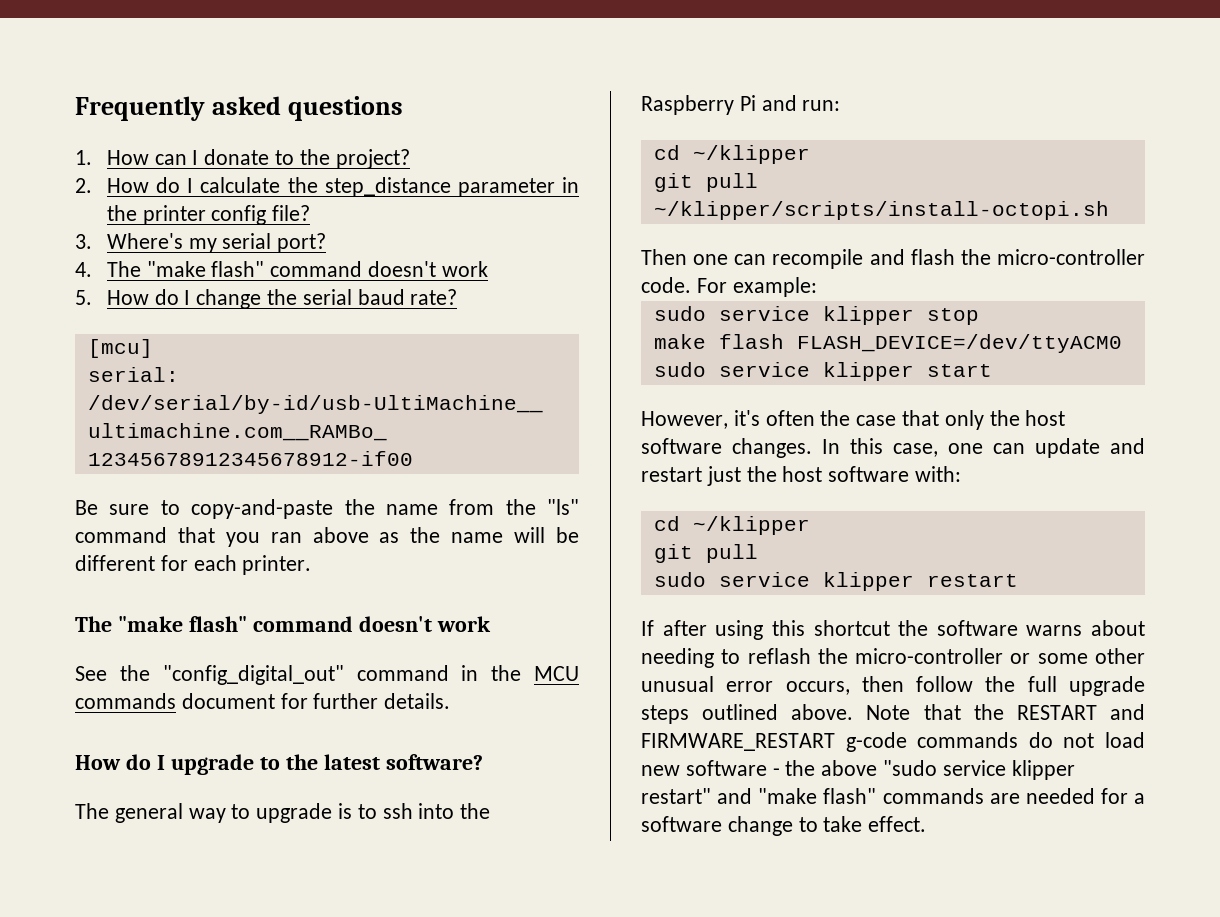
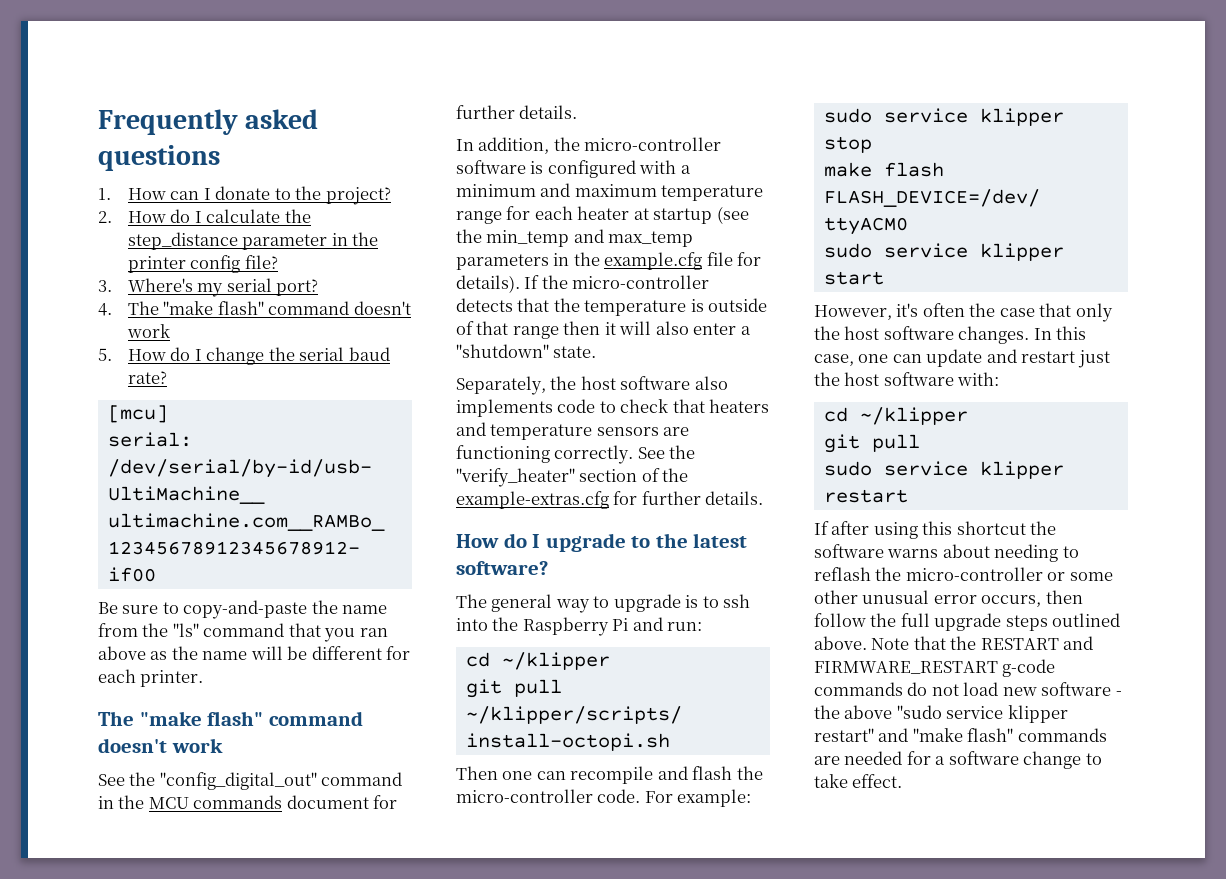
+ In addition, the micro-controller software is configured with a minimum and maximum temperature range for each heater at startup (see the min_temp and max_temp parameters in the example.cfg file for details). If the micro-controller detects that the temperature is outside of that range then it will also enter a "shutdown" state.
+ Separately, the host software also implements code to check that heaters and temperature sensors are functioning correctly. See the "verify_heater" section of the example-extras.cfg for further details.

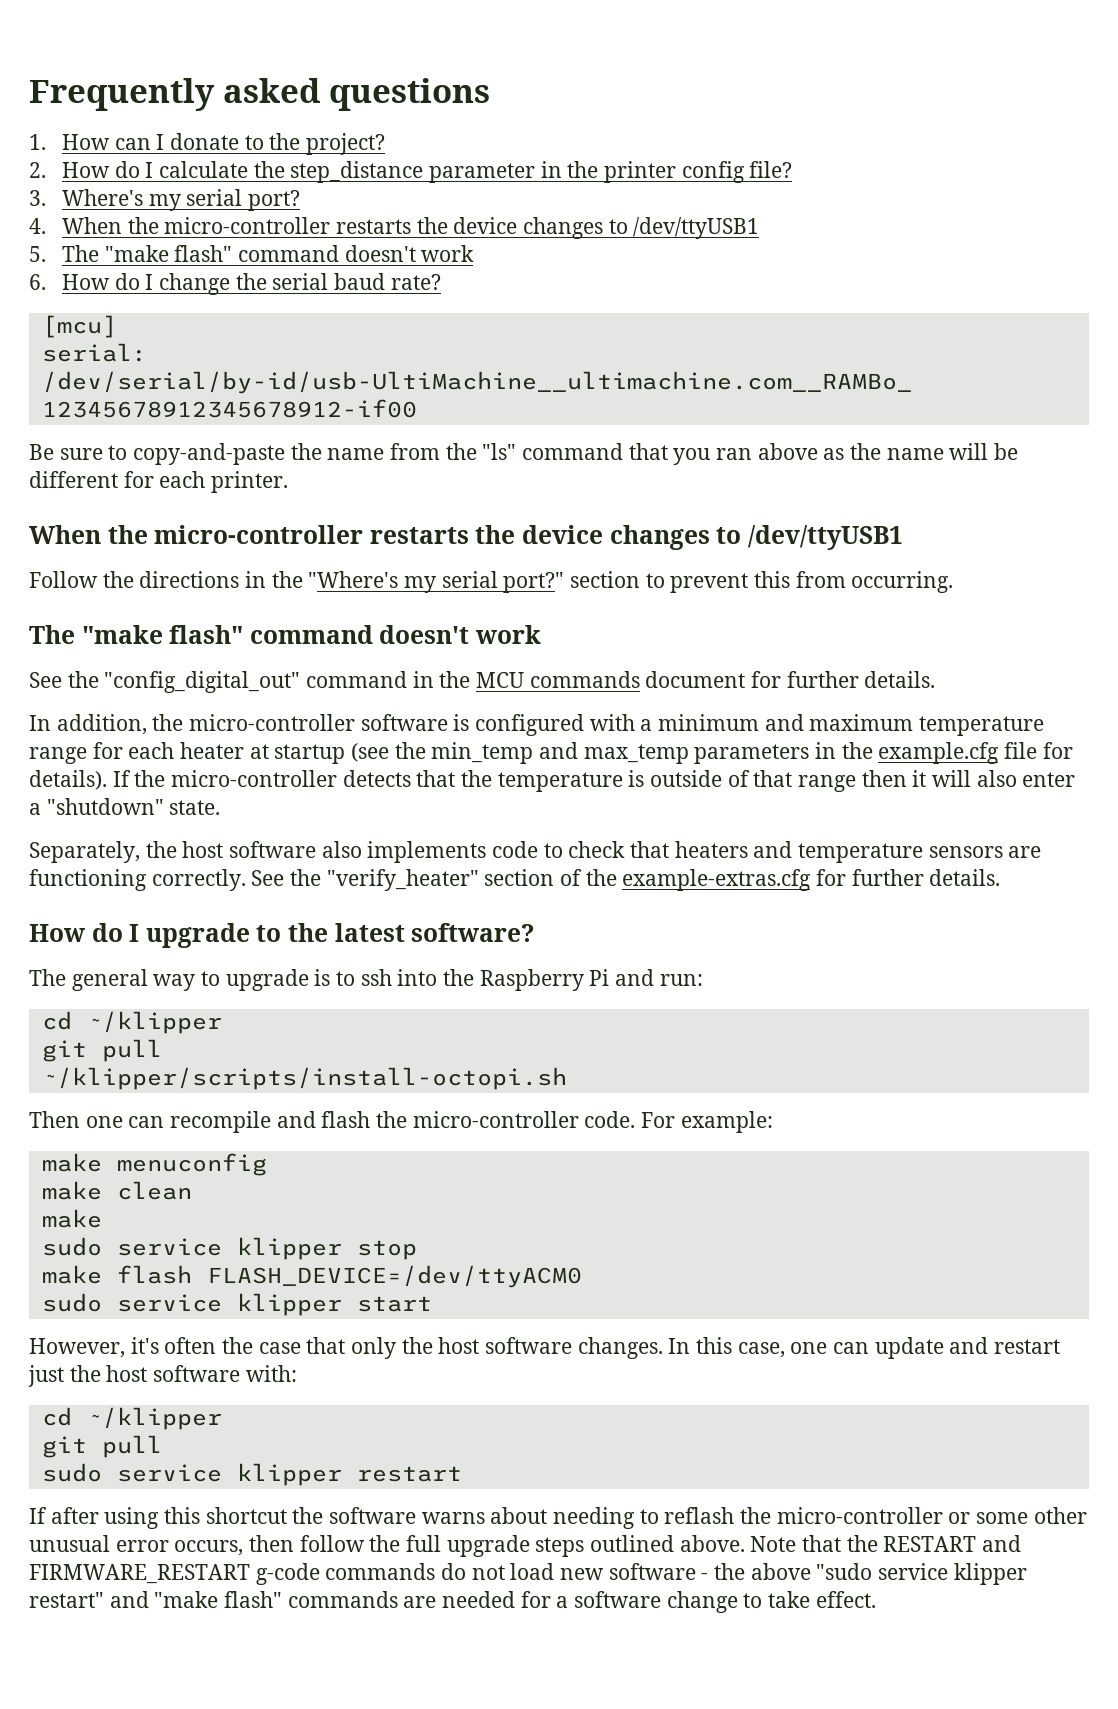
- 4. The "make flash" command doesn't work
- 5. How do I change the serial baud rate?
+ 4. When the micro-controller restarts the device changes to /dev/ttyUSB1
+ 5. The "make flash" command doesn't work
+ 6. How do I change the serial baud rate?
  Be sure to copy-and-paste the name from the "ls" command that you ran above as the name will be different for each printer.
+ When the micro-controller restarts the device changes to /dev/ttyUSB1
+ Follow the directions in the "Where's my serial port?" section to prevent this from occurring.
+ make menuconfig
+ make clean
+ make

